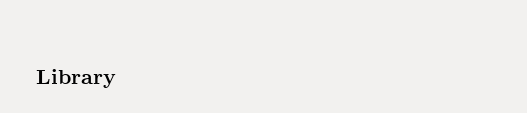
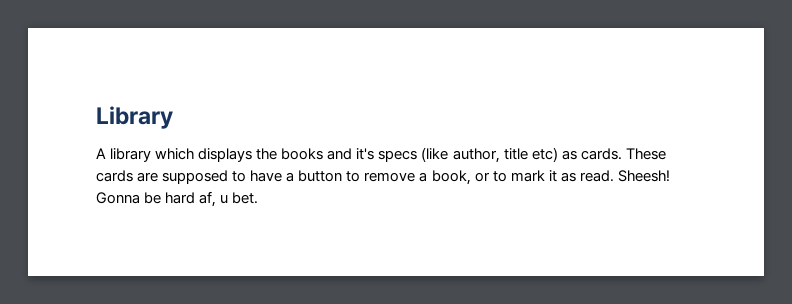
+ A library which displays the books and it's specs (like author, title etc) as cards. These cards are supposed to have a button to remove a book, or to mark it as read. Sheesh! Gonna be hard af, u bet.

